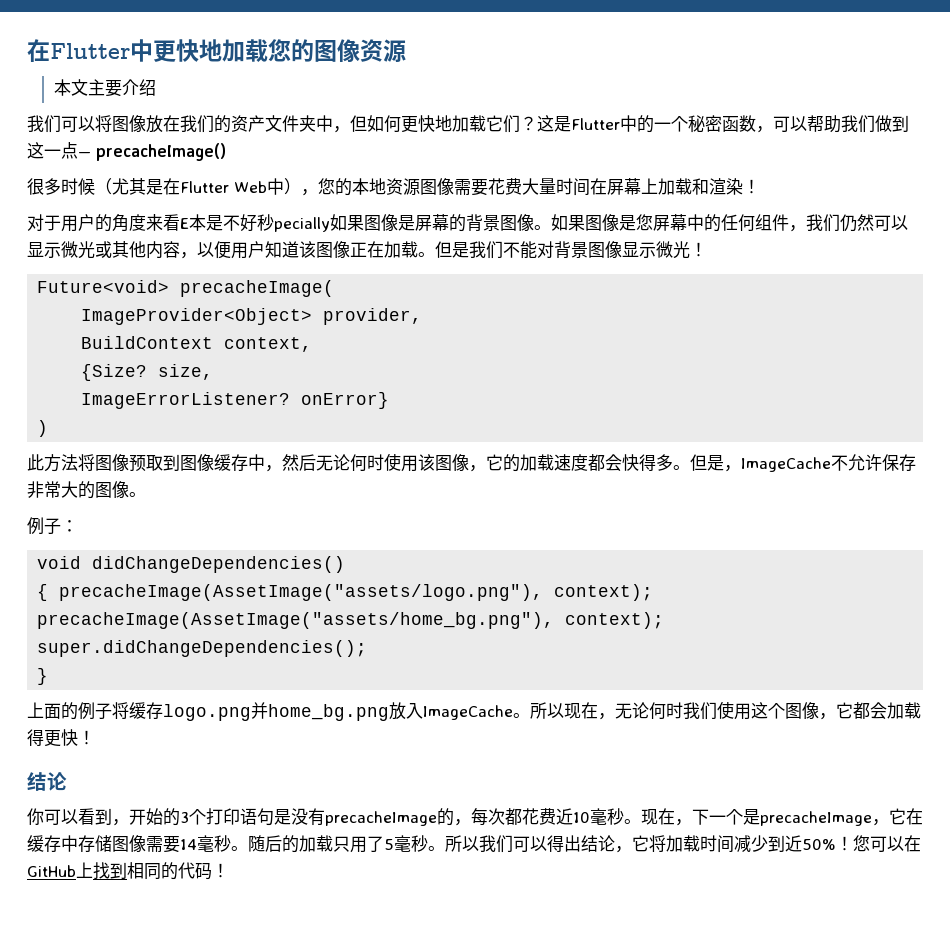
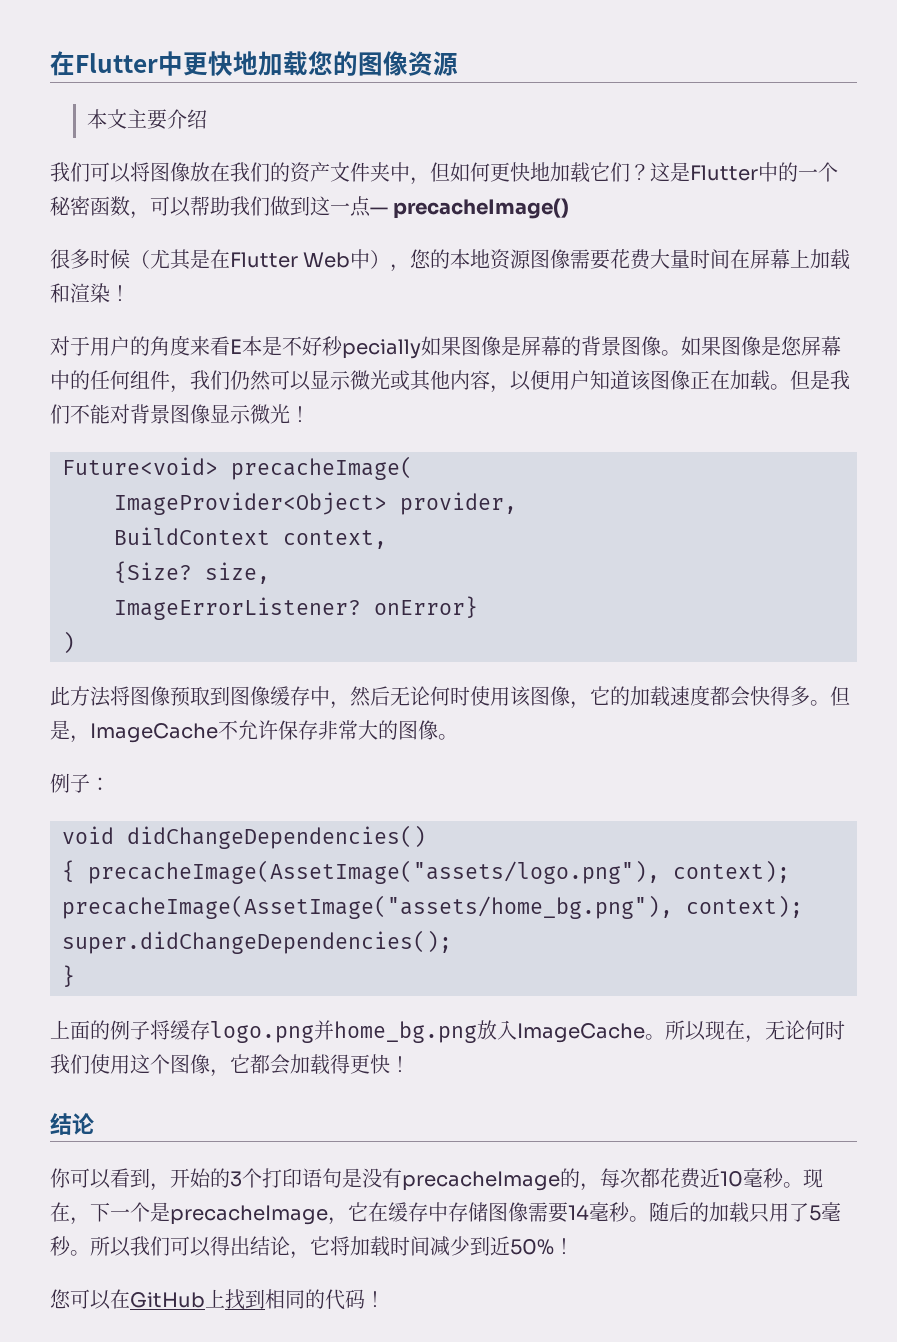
- 所以我们可以得出结论，它将加载时间减少到近50%！您可以在GitHub上找到相同的代码！
+ 所以我们可以得出结论，它将加载时间减少到近50%！
+ 您可以在GitHub上找到相同的代码！

